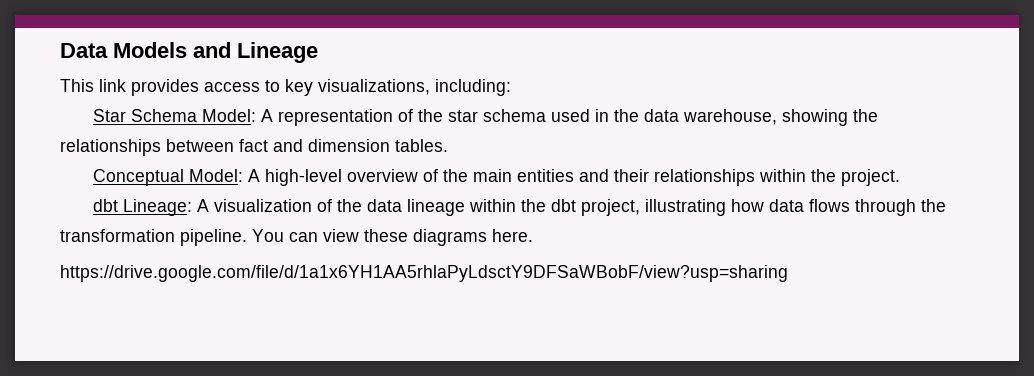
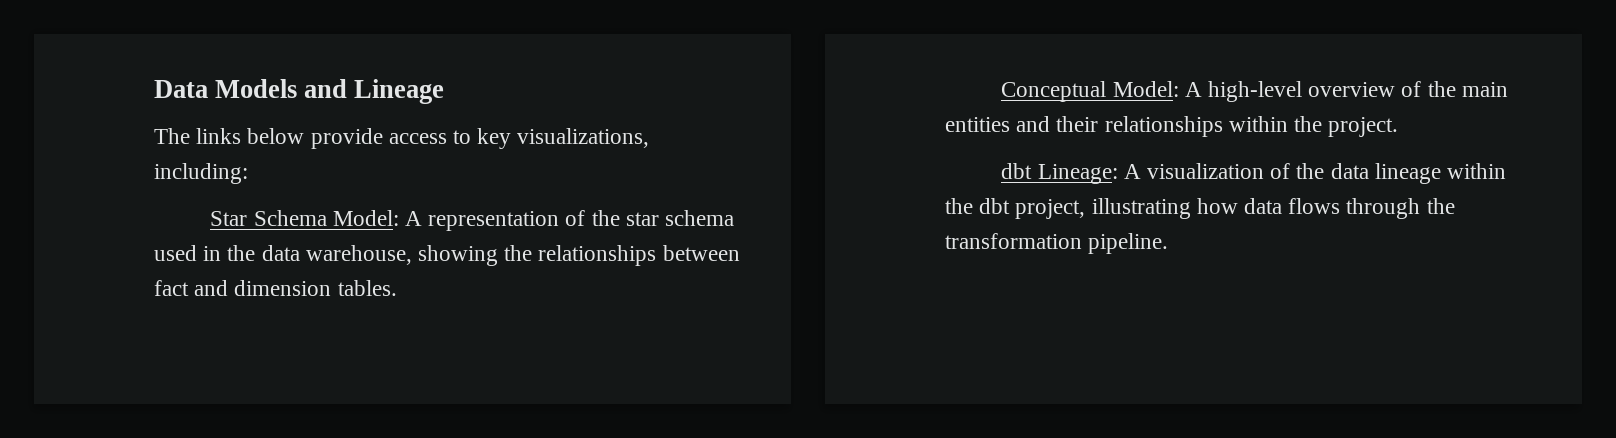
- This link provides access to key visualizations, including:
+ The links below provide access to key visualizations, including:
- You can view these diagrams here.
- https://drive.google.com/file/d/1a1x6YH1AA5rhlaPyLdsctY9DFSaWBobF/view?usp=sharing

